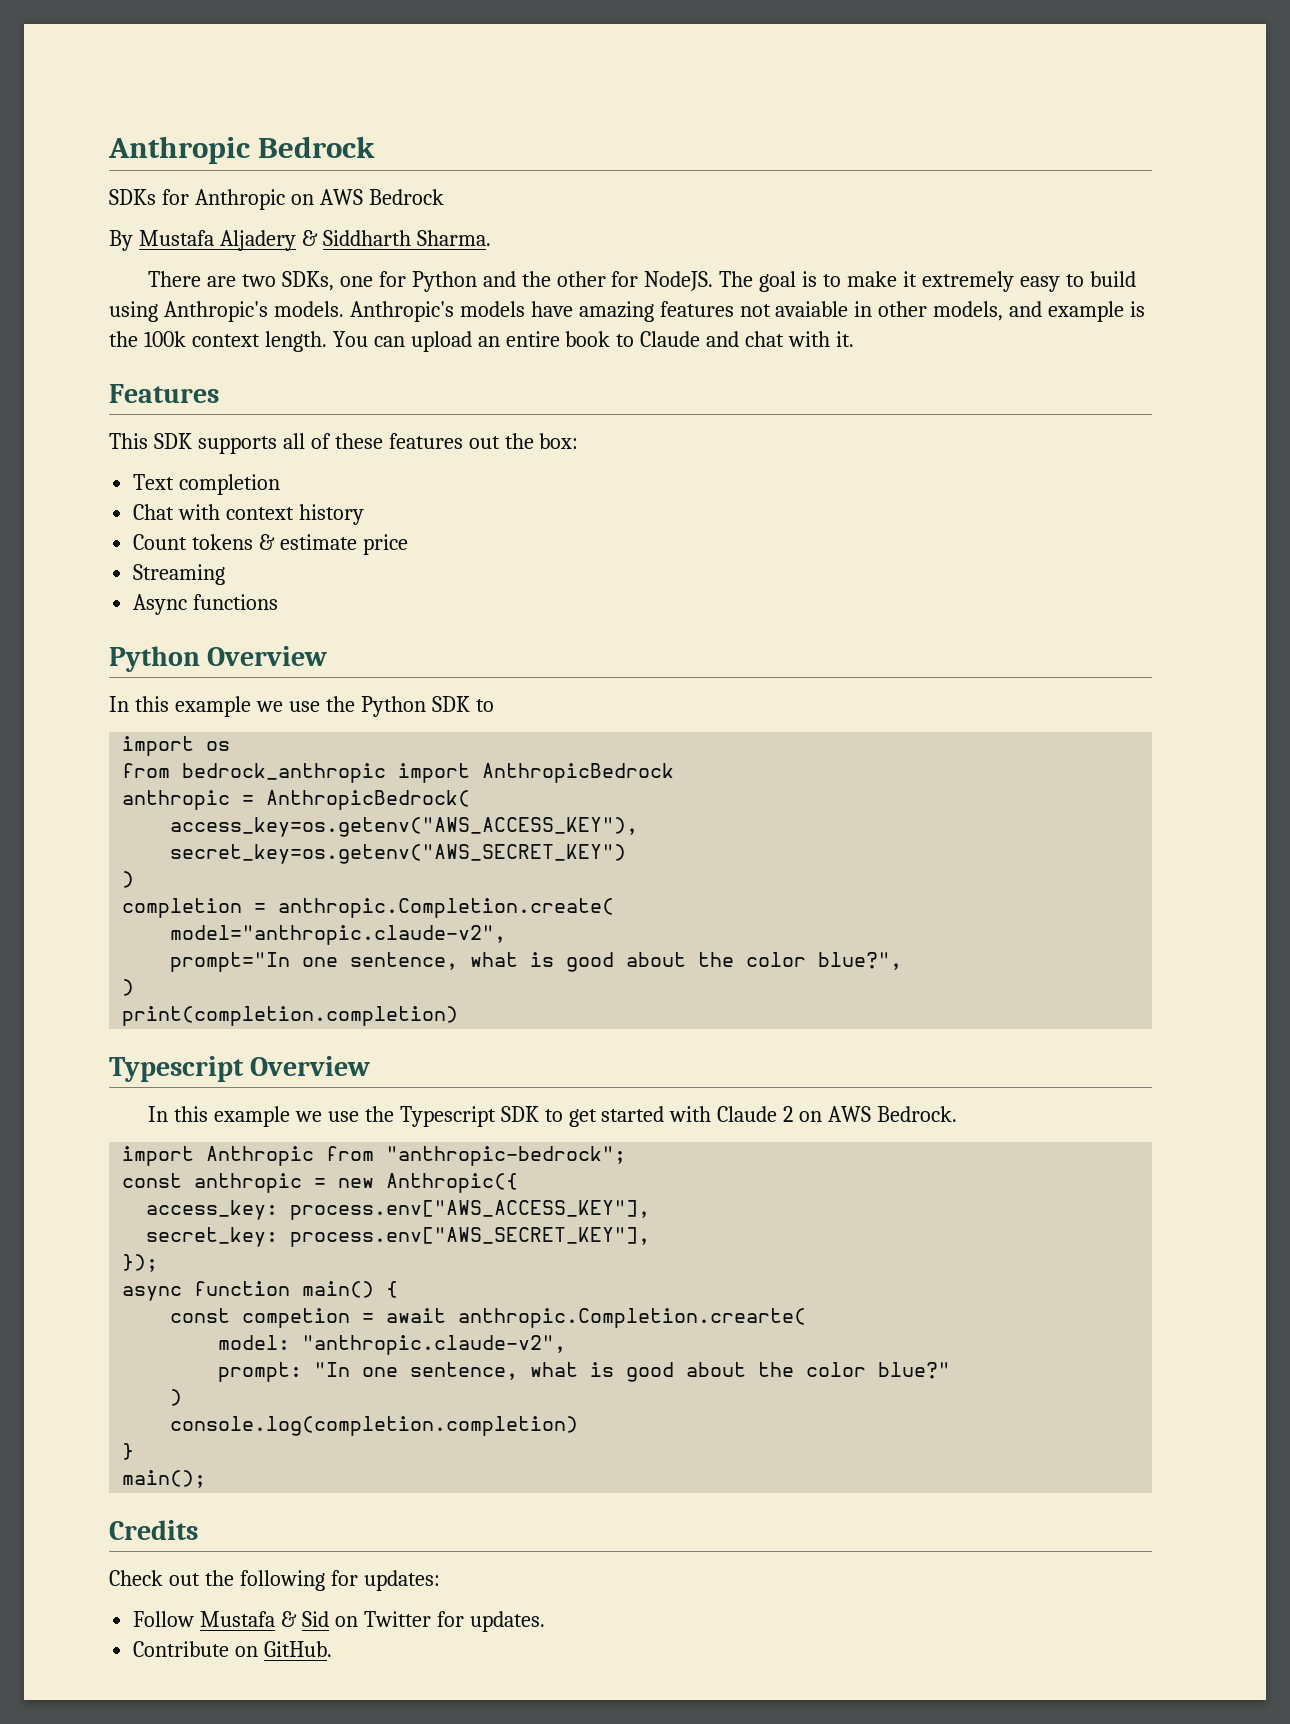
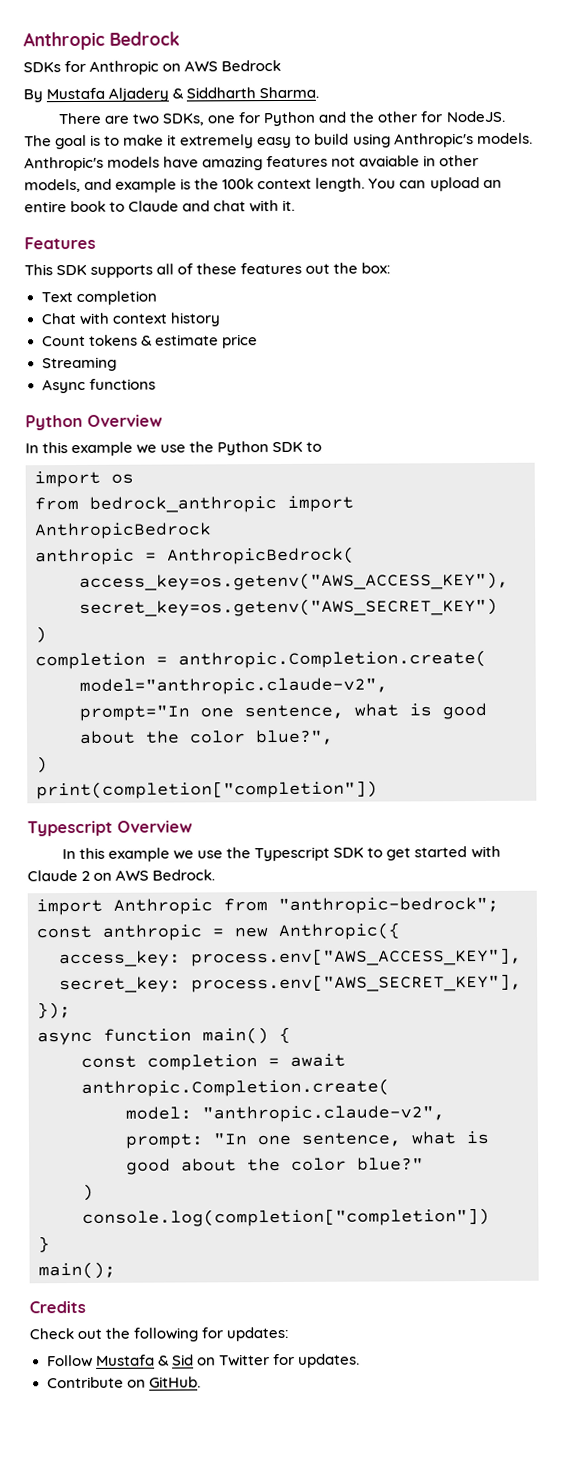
- print(completion.completion)
+ print(completion["completion"])
- const competion = await anthropic.Completion.crearte(
+ const completion = await anthropic.Completion.create(
- console.log(completion.completion)
+ console.log(completion["completion"])

